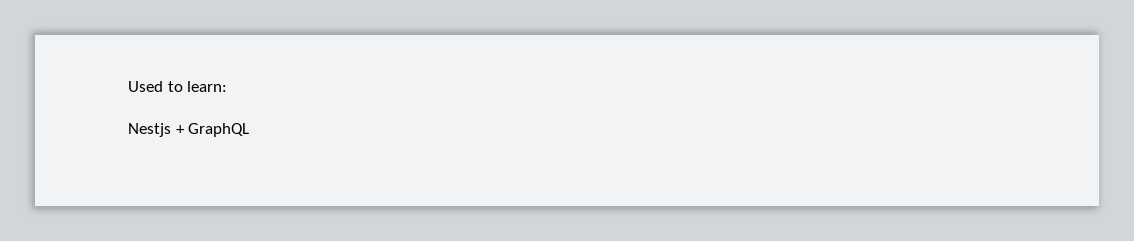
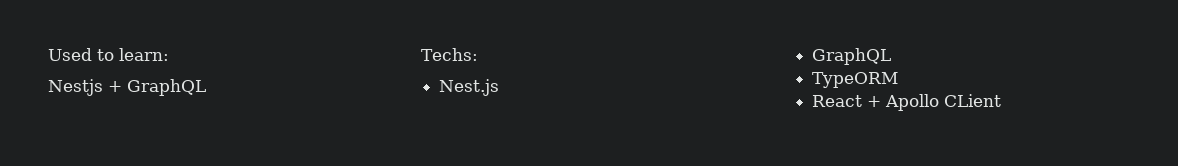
+ Techs:
+ Nest.js
+ GraphQL
+ TypeORM
+ React + Apollo CLient

